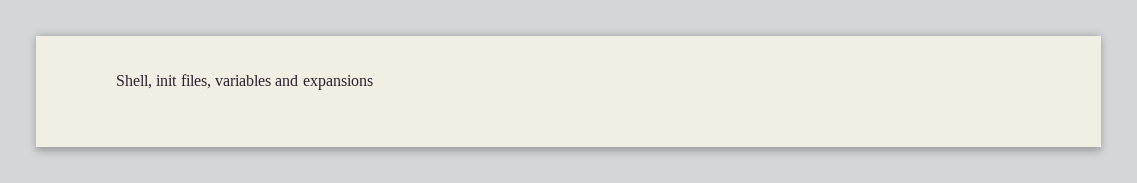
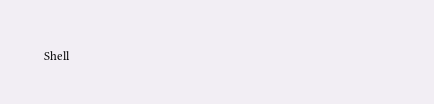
- Shell, init files, variables and expansions
+ Shell

